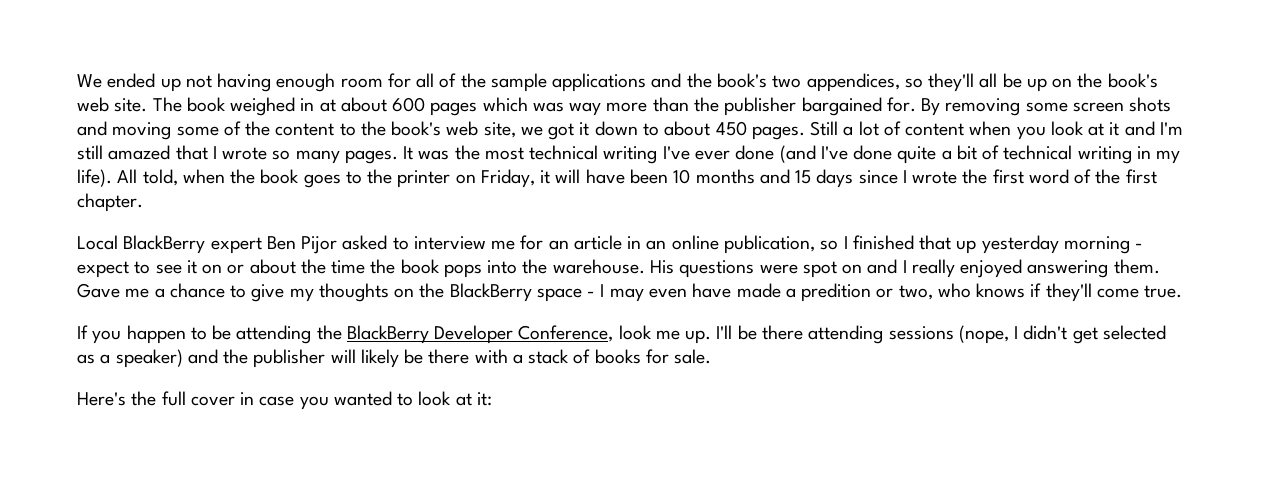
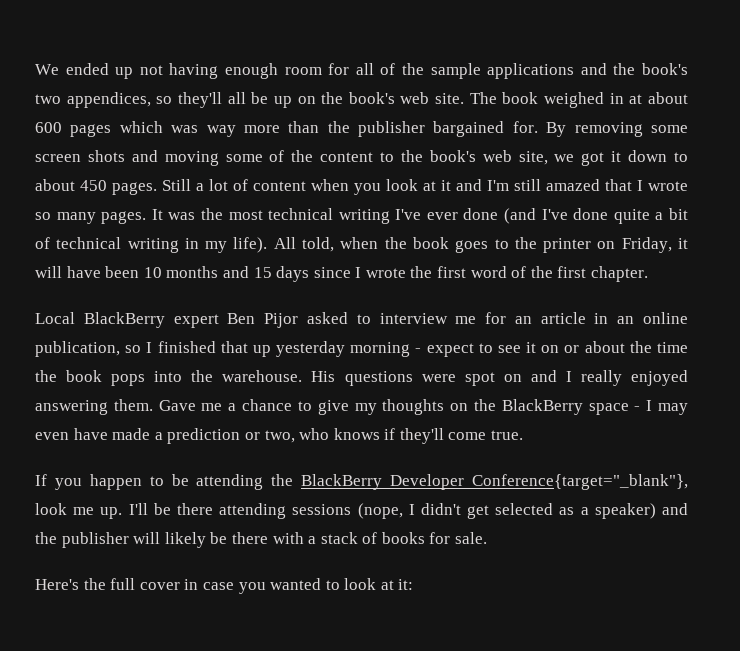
- Gave me a chance to give my thoughts on the BlackBerry space - I may even have made a predition or two, who knows if they'll come true.
+ Gave me a chance to give my thoughts on the BlackBerry space - I may even have made a prediction or two, who knows if they'll come true.
- If you happen to be attending the BlackBerry Developer Conference, look me up.
+ If you happen to be attending the BlackBerry Developer Conference{target="_blank"}, look me up.

